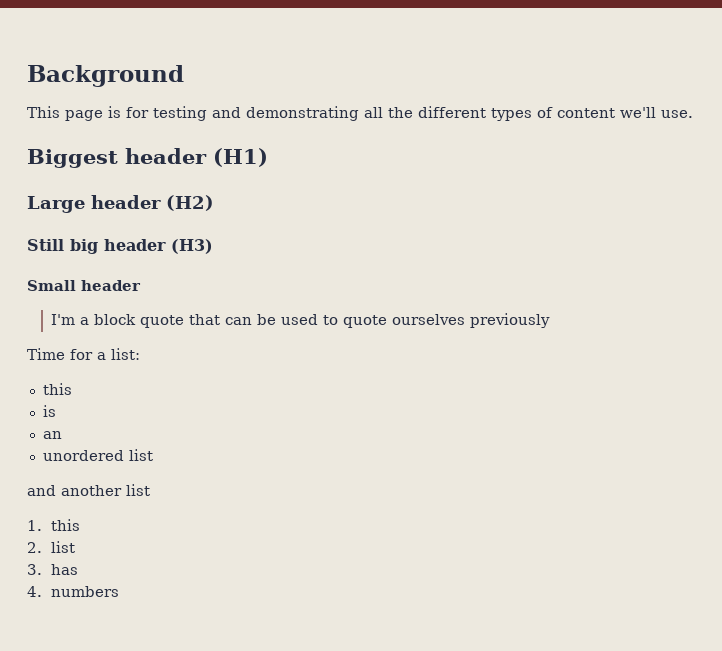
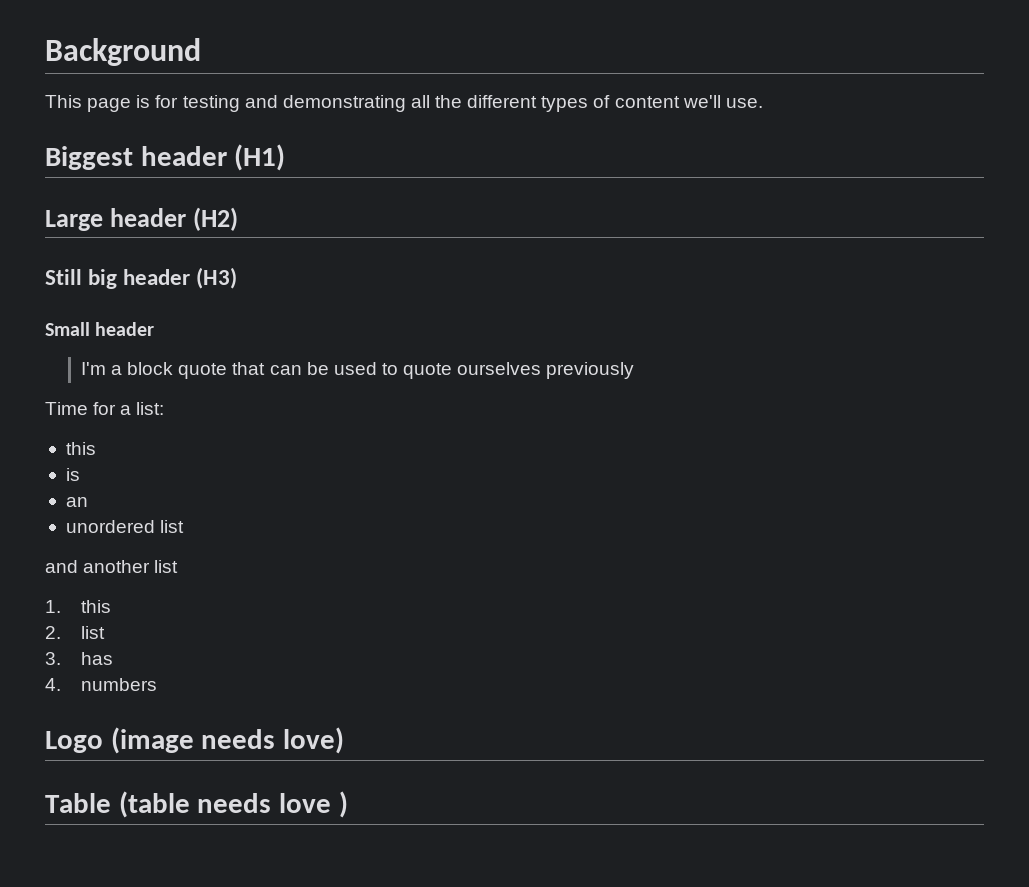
+ Logo (image needs love)
+ Table (table needs love )

